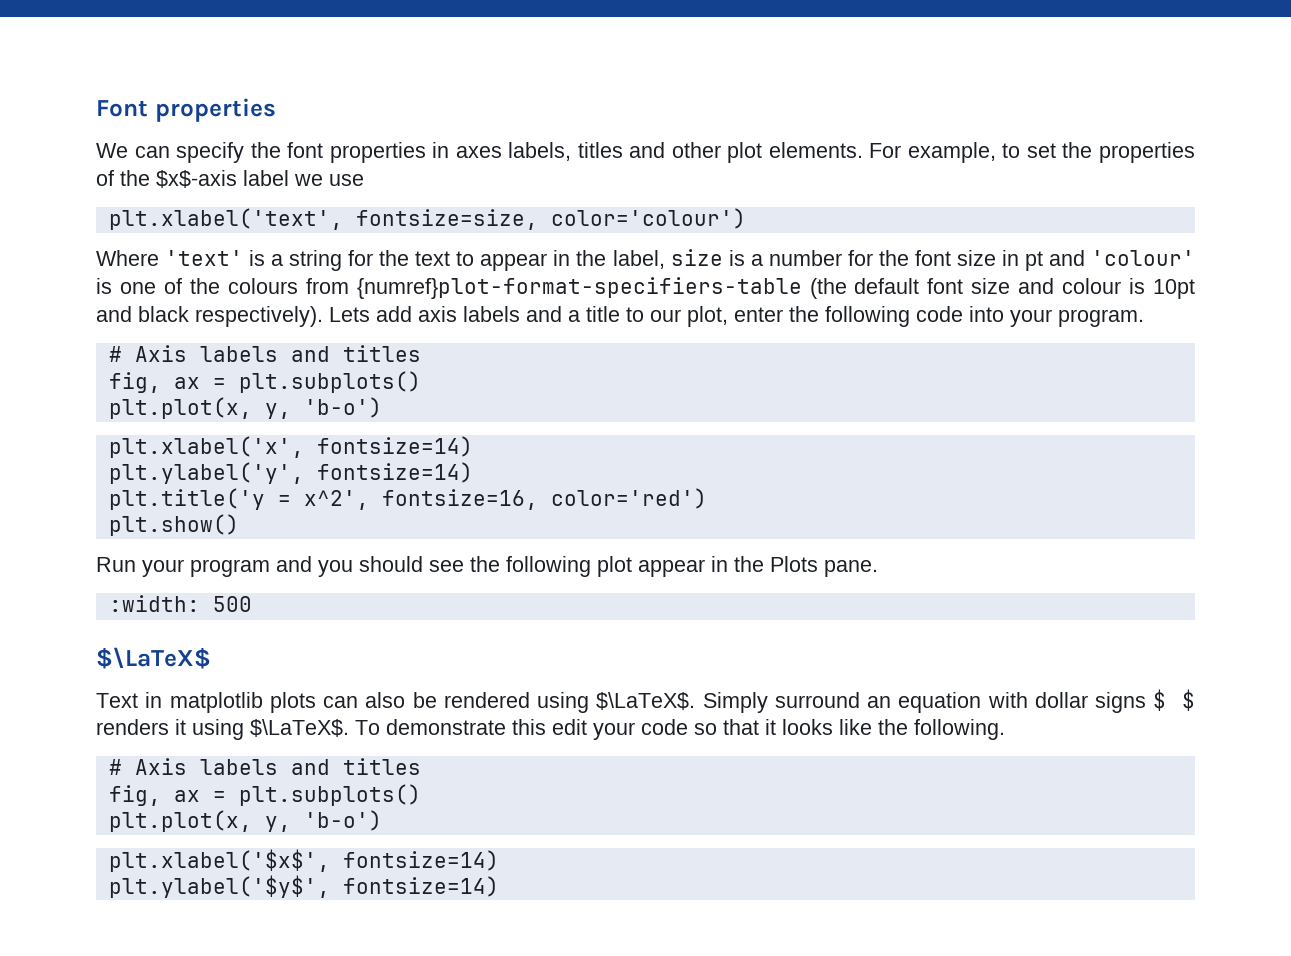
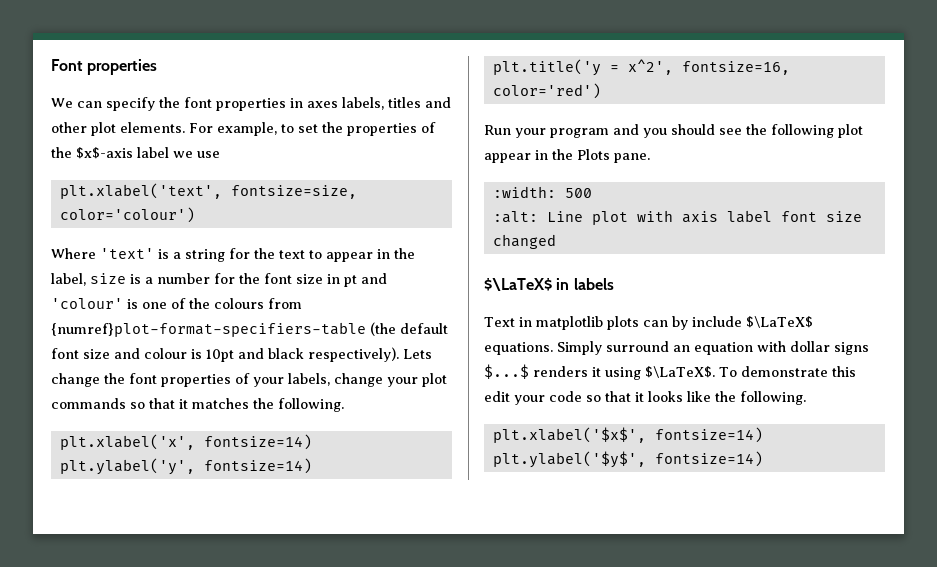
- Lets add axis labels and a title to our plot, enter the following code into your program.
- # Axis labels and titles
- fig, ax = plt.subplots()
- plt.plot(x, y, 'b-o')
+ Lets change the font properties of your labels, change your plot commands so that it matches the following.
- plt.show()
- $\LaTeX$
+ :alt: Line plot with axis label font size changed
+ $\LaTeX$ in labels
- Text in matplotlib plots can also be rendered using $\LaTeX$.
+ Text in matplotlib plots can by include $\LaTeX$ equations.
- Simply surround an equation with dollar signs $ $ renders it using $\LaTeX$.
+ Simply surround an equation with dollar signs $...$ renders it using $\LaTeX$.
  To demonstrate this edit your code so that it looks like the following.
- # Axis labels and titles
- fig, ax = plt.subplots()
- plt.plot(x, y, 'b-o')

